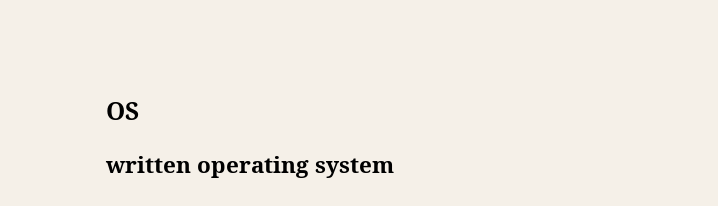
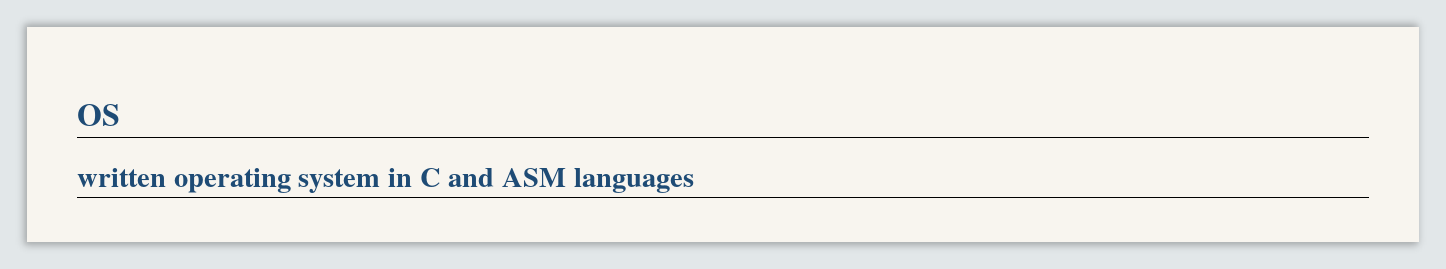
- written operating system
+ written operating system in C and ASM languages

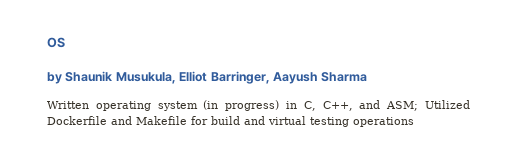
- written operating system in C and ASM languages
+ by Shaunik Musukula, Elliot Barringer, Aayush Sharma
+ Written operating system (in progress) in C, C++, and ASM; Utilized Dockerfile and Makefile for build and virtual testing operations

